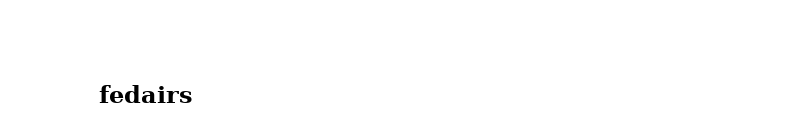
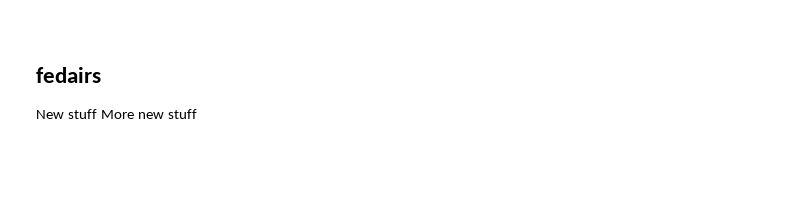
+ New stuff More new stuff

